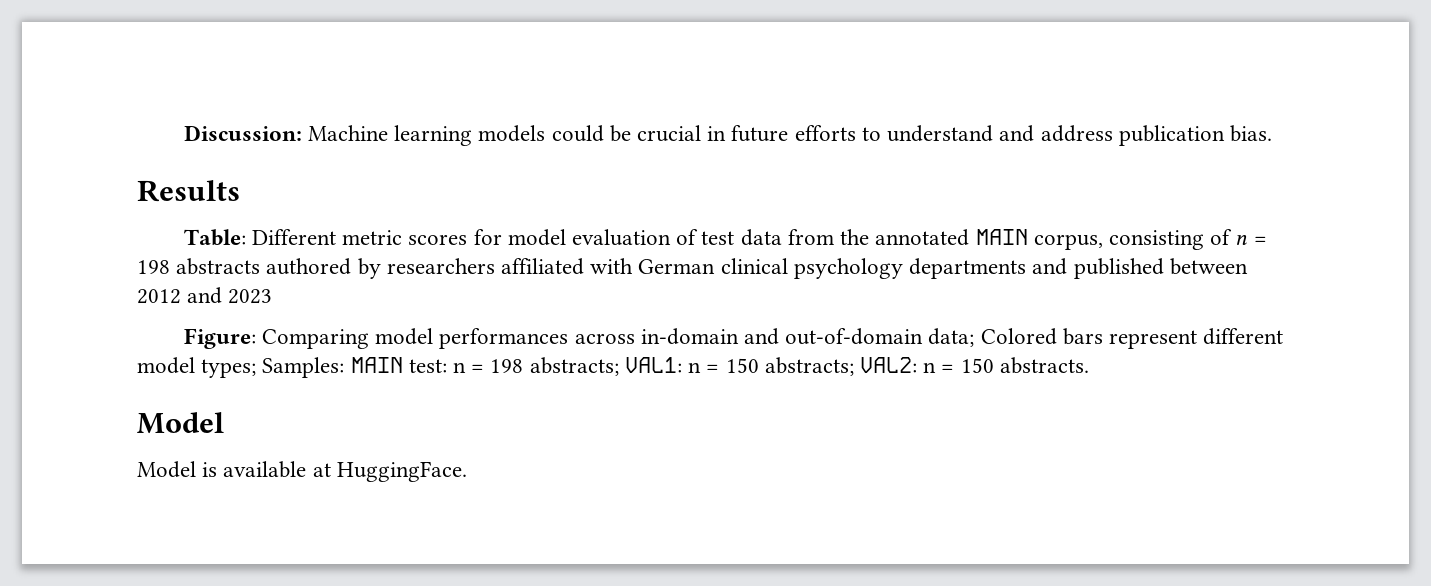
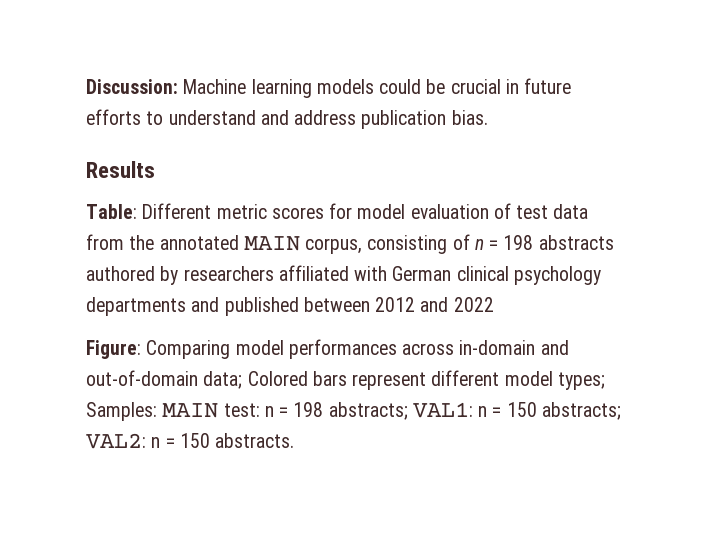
- Table: Different metric scores for model evaluation of test data from the annotated MAIN corpus, consisting of n = 198 abstracts authored by researchers affiliated with German clinical psychology departments and published between 2012 and 2023
+ Table: Different metric scores for model evaluation of test data from the annotated MAIN corpus, consisting of n = 198 abstracts authored by researchers affiliated with German clinical psychology departments and published between 2012 and 2022
  Figure: Comparing model performances across in-domain and out-of-domain data; Colored bars represent different model types; Samples: MAIN test: n = 198 abstracts; VAL1: n = 150 abstracts; VAL2: n = 150 abstracts.
- Model
- Model is available at HuggingFace.

